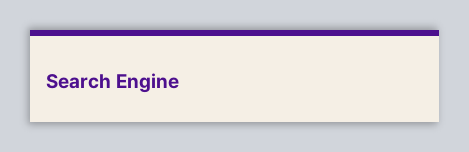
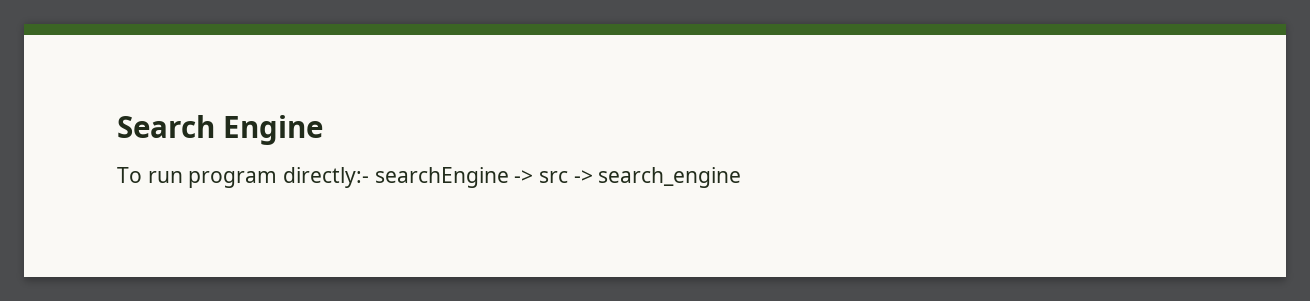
+ To run program directly:- searchEngine -> src -> search_engine

